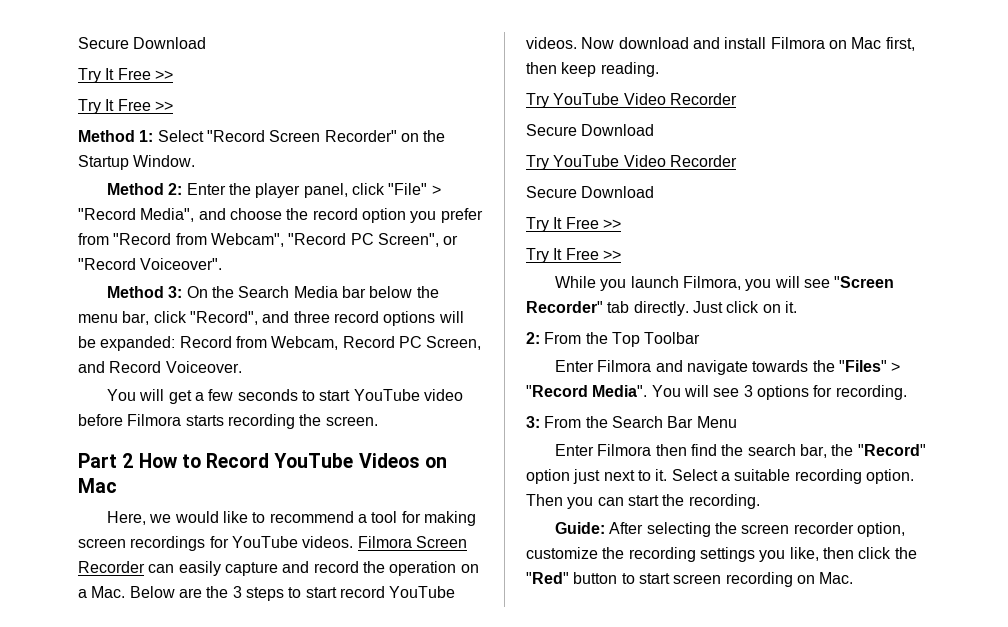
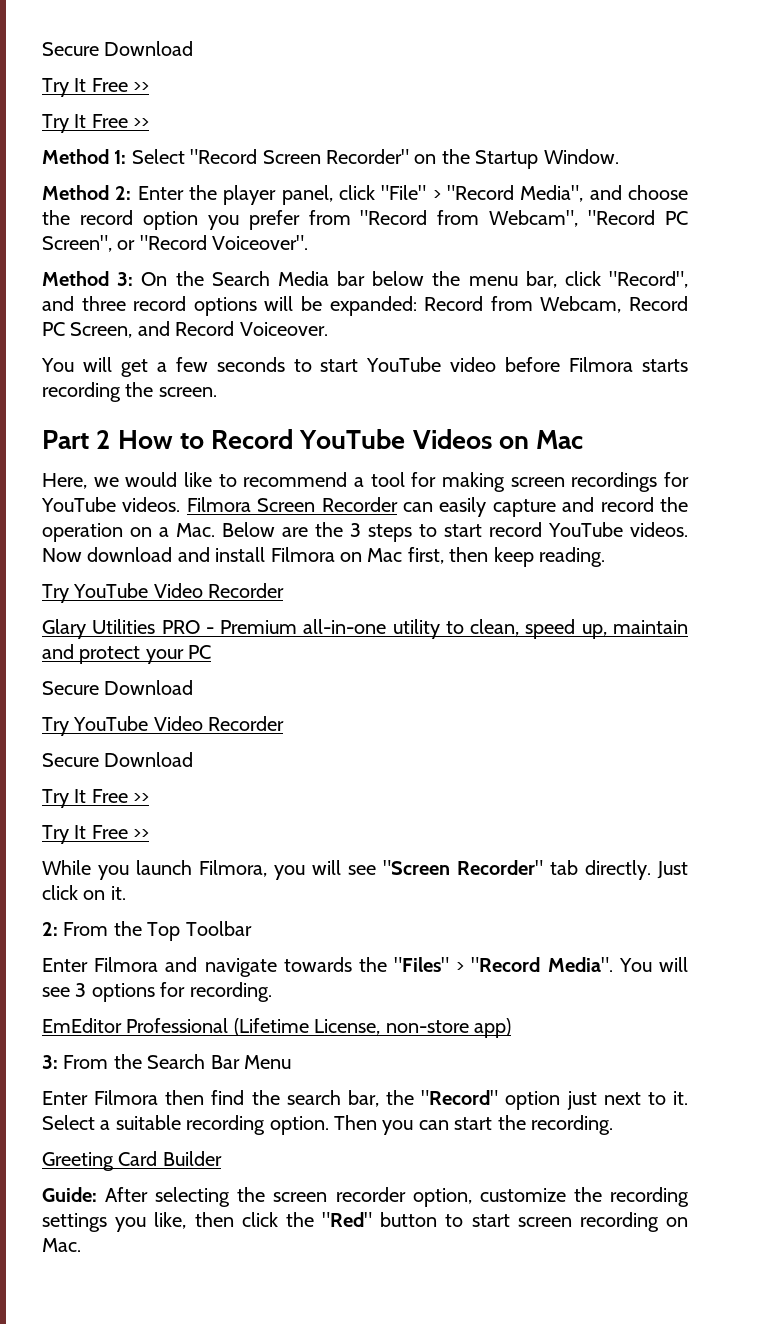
+ Glary Utilities PRO - Premium all-in-one utility to clean, speed up, maintain and protect your PC
+ EmEditor Professional (Lifetime License, non-store app)
+ Greeting Card Builder

